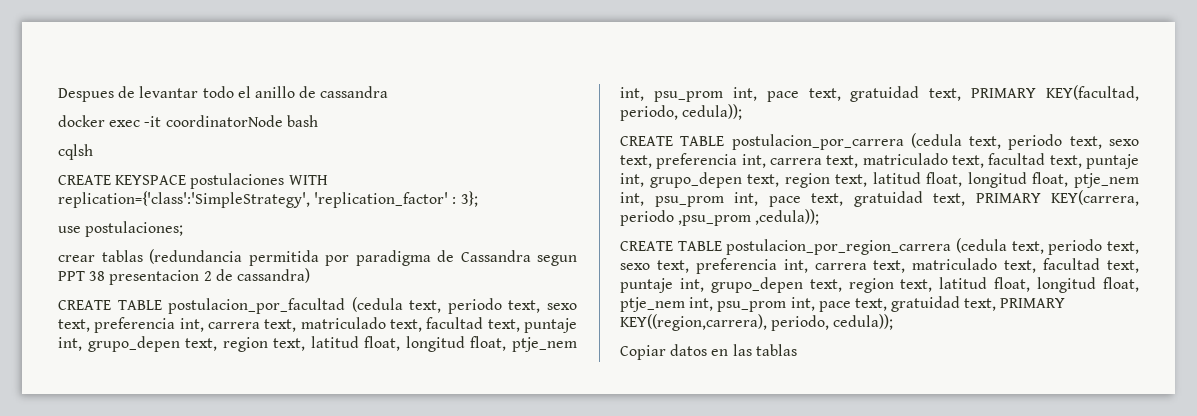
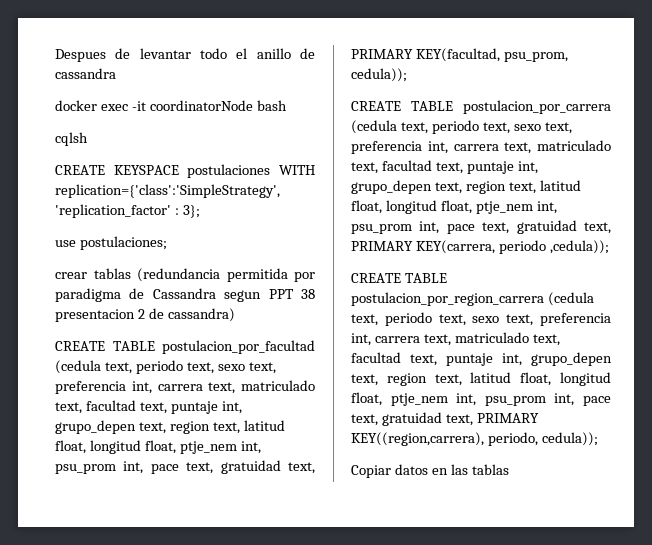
- CREATE TABLE postulacion_por_facultad (cedula text, periodo text, sexo text, preferencia int, carrera text, matriculado text, facultad text, puntaje int, grupo_depen text, region text, latitud float, longitud float, ptje_nem int, psu_prom int, pace text, gratuidad text, PRIMARY KEY(facultad, periodo, cedula));
+ CREATE TABLE postulacion_por_facultad (cedula text, periodo text, sexo text, preferencia int, carrera text, matriculado text, facultad text, puntaje int, grupo_depen text, region text, latitud float, longitud float, ptje_nem int, psu_prom int, pace text, gratuidad text, PRIMARY KEY(facultad, psu_prom, cedula));
- CREATE TABLE postulacion_por_carrera (cedula text, periodo text, sexo text, preferencia int, carrera text, matriculado text, facultad text, puntaje int, grupo_depen text, region text, latitud float, longitud float, ptje_nem int, psu_prom int, pace text, gratuidad text, PRIMARY KEY(carrera, periodo ,psu_prom ,cedula));
+ CREATE TABLE postulacion_por_carrera (cedula text, periodo text, sexo text, preferencia int, carrera text, matriculado text, facultad text, puntaje int, grupo_depen text, region text, latitud float, longitud float, ptje_nem int, psu_prom int, pace text, gratuidad text, PRIMARY KEY(carrera, periodo ,cedula));

